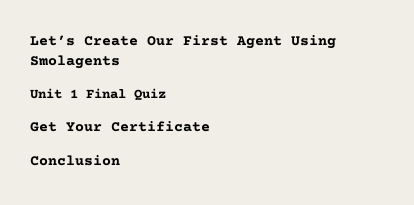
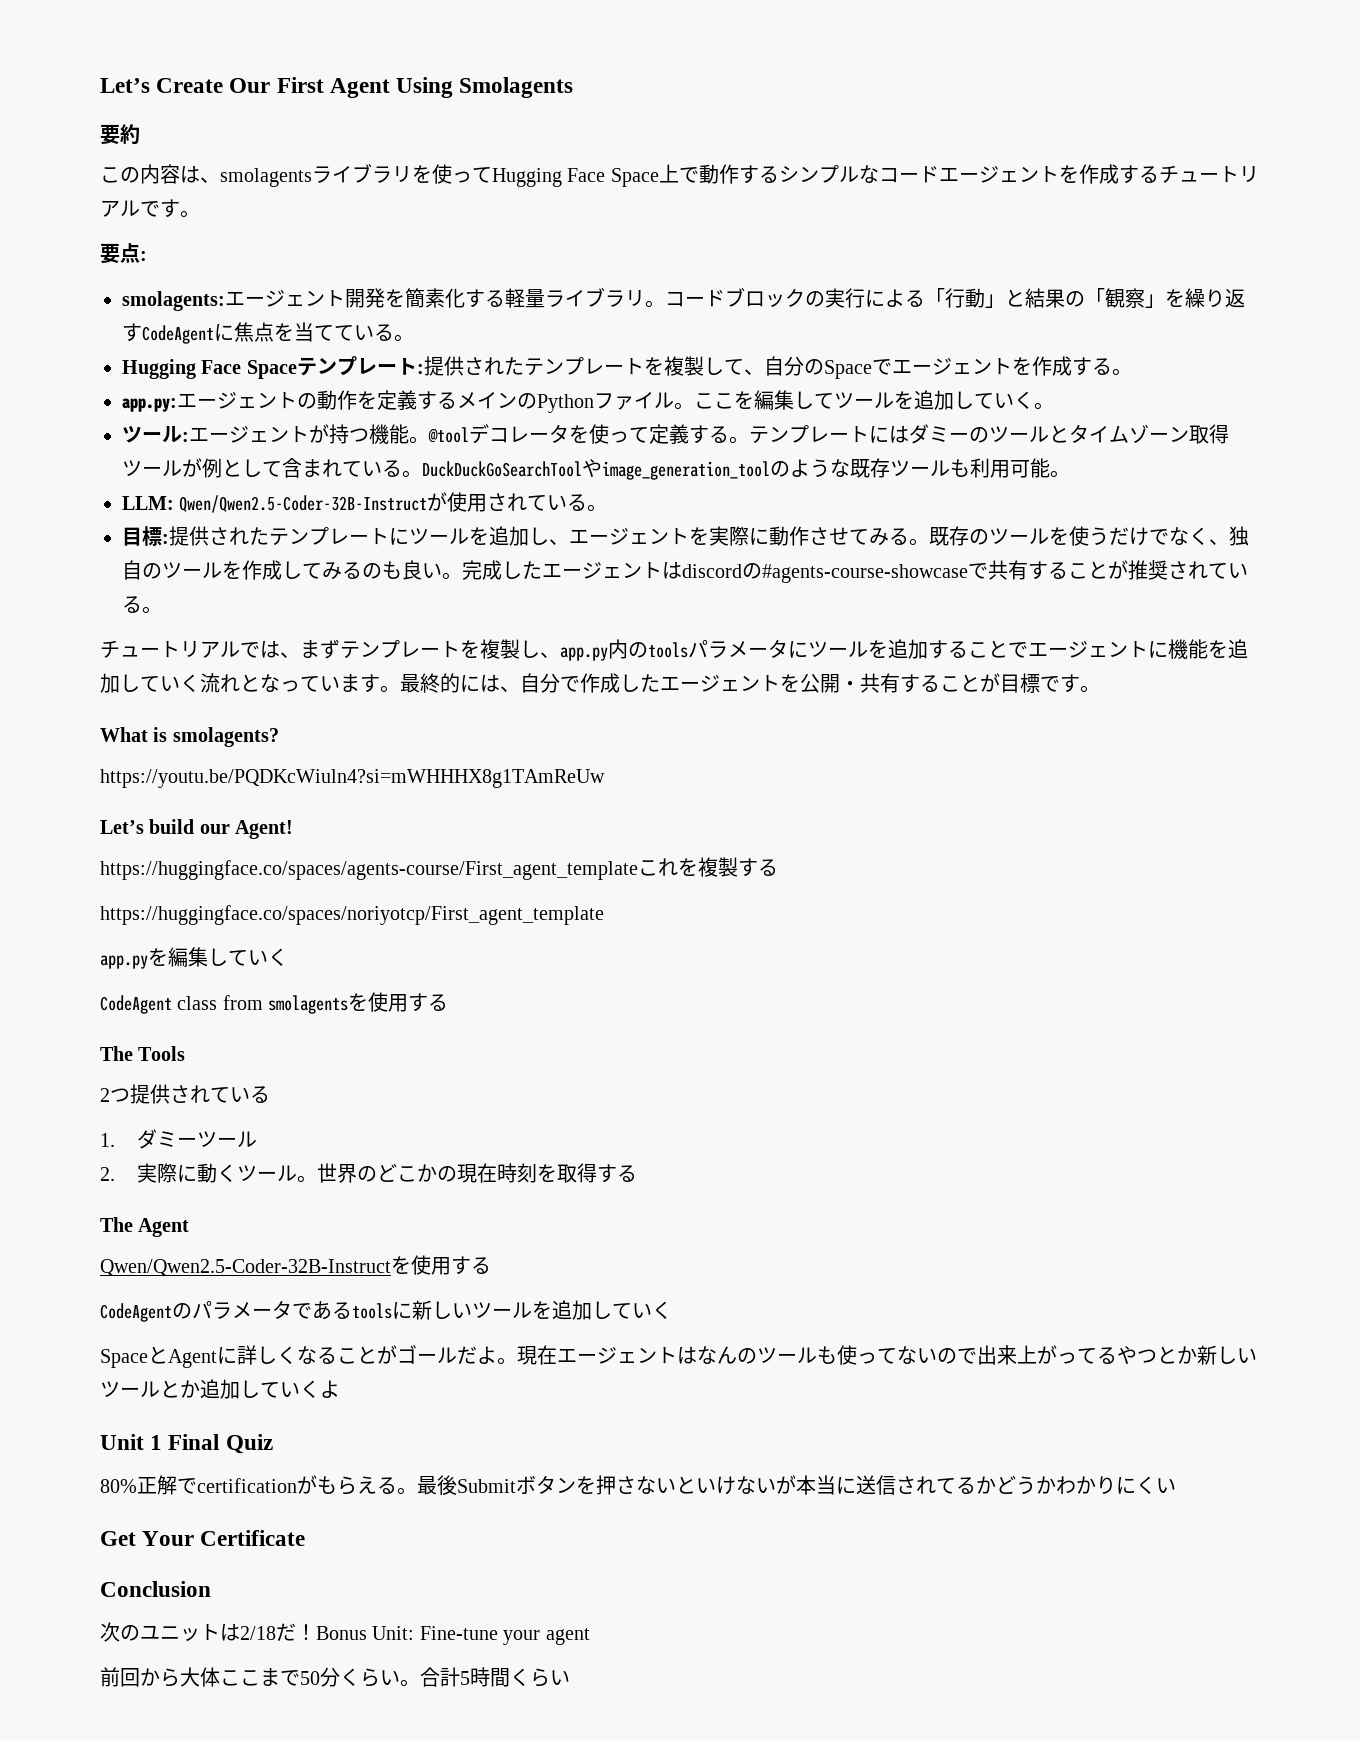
+ 要約
+ この内容は、smolagentsライブラリを使ってHugging Face Space上で動作するシンプルなコードエージェントを作成するチュートリアルです。
+ 要点:
+ smolagents:エージェント開発を簡素化する軽量ライブラリ。コードブロックの実行による「行動」と結果の「観察」を繰り返すCodeAgentに焦点を当てている。
+ Hugging Face Spaceテンプレート:提供されたテンプレートを複製して、自分のSpaceでエージェントを作成する。
+ app.py:エージェントの動作を定義するメインのPythonファイル。ここを編集してツールを追加していく。
+ ツール:エージェントが持つ機能。@toolデコレータを使って定義する。テンプレートにはダミーのツールとタイムゾーン取得ツールが例として含まれている。DuckDuckGoSearchToolやimage_generation_toolのような既存ツールも利用可能。
+ LLM: Qwen/Qwen2.5-Coder-32B-Instructが使用されている。
+ 目標:提供されたテンプレートにツールを追加し、エージェントを実際に動作させてみる。既存のツールを使うだけでなく、独自のツールを作成してみるのも良い。完成したエージェントはdiscordの#agents-course-showcaseで共有することが推奨されている。
+ チュートリアルでは、まずテンプレートを複製し、app.py内のtoolsパラメータにツールを追加することでエージェントに機能を追加していく流れとなっています。最終的には、自分で作成したエージェントを公開・共有することが目標です。
+ What is smolagents?
+ https://youtu.be/PQDKcWiuln4?si=mWHHHX8g1TAmReUw
+ Let’s build our Agent!
+ https://huggingface.co/spaces/agents-course/First_agent_templateこれを複製する
+ https://huggingface.co/spaces/noriyotcp/First_agent_template
+ app.pyを編集していく
+ CodeAgent class from smolagentsを使用する
+ The Tools
+ 2つ提供されている
+ 1.ダミーツール
+ 2.実際に動くツール。世界のどこかの現在時刻を取得する
+ The Agent
+ Qwen/Qwen2.5-Coder-32B-Instructを使用する
+ CodeAgentのパラメータであるtoolsに新しいツールを追加していく
+ SpaceとAgentに詳しくなることがゴールだよ。現在エージェントはなんのツールも使ってないので出来上がってるやつとか新しいツールとか追加していくよ
  Unit 1 Final Quiz
+ 80%正解でcertificationがもらえる。最後Submitボタンを押さないといけないが本当に送信されてるかどうかわかりにくい
  Get Your Certificate
  Conclusion
+ 次のユニットは2/18だ！Bonus Unit: Fine-tune your agent
+ 前回から大体ここまで50分くらい。合計5時間くらい

